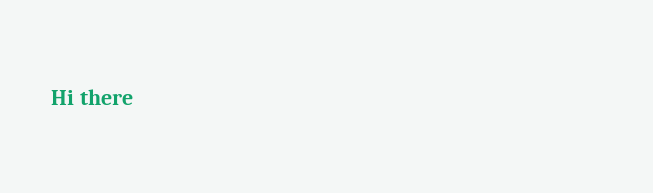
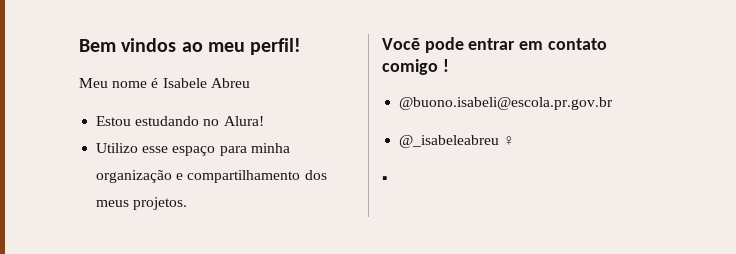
- Hi there
+ Bem vindos ao meu perfil!
+ Meu nome é Isabele Abreu
+ Estou estudando no Alura!
+ Utilizo esse espaço para minha organização e compartilhamento dos meus projetos.
+ Vocẽ pode entrar em contato comigo !
+ @buono.isabeli@escola.pr.gov.br
+ @_isabeleabreu ♀
+ ▪

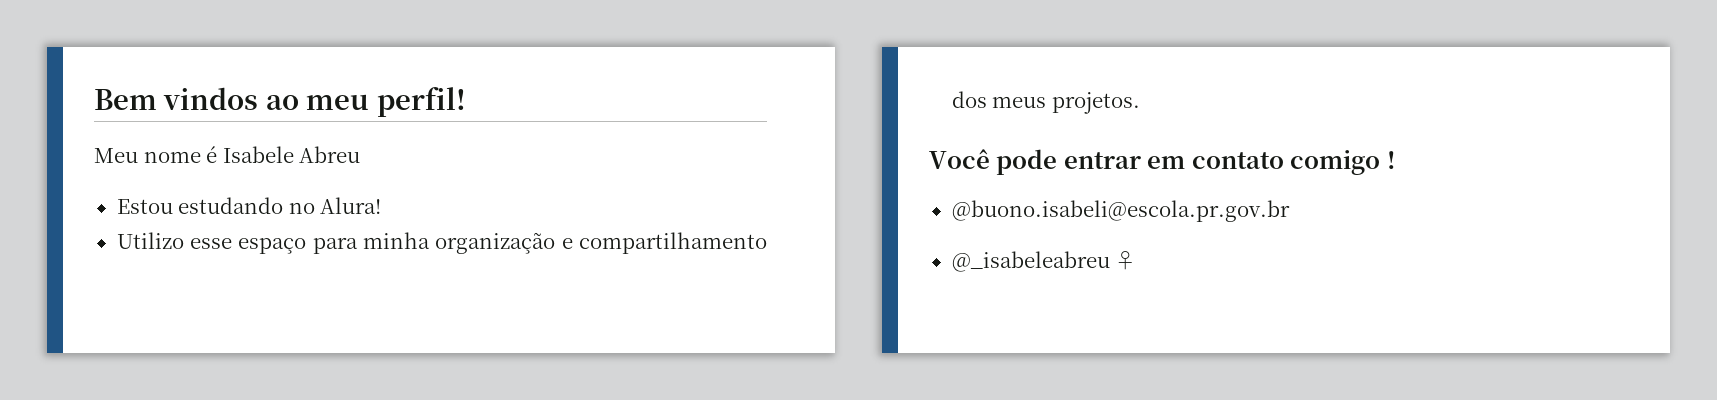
- Vocẽ pode entrar em contato comigo !
+ Você pode entrar em contato comigo !
- ▪

